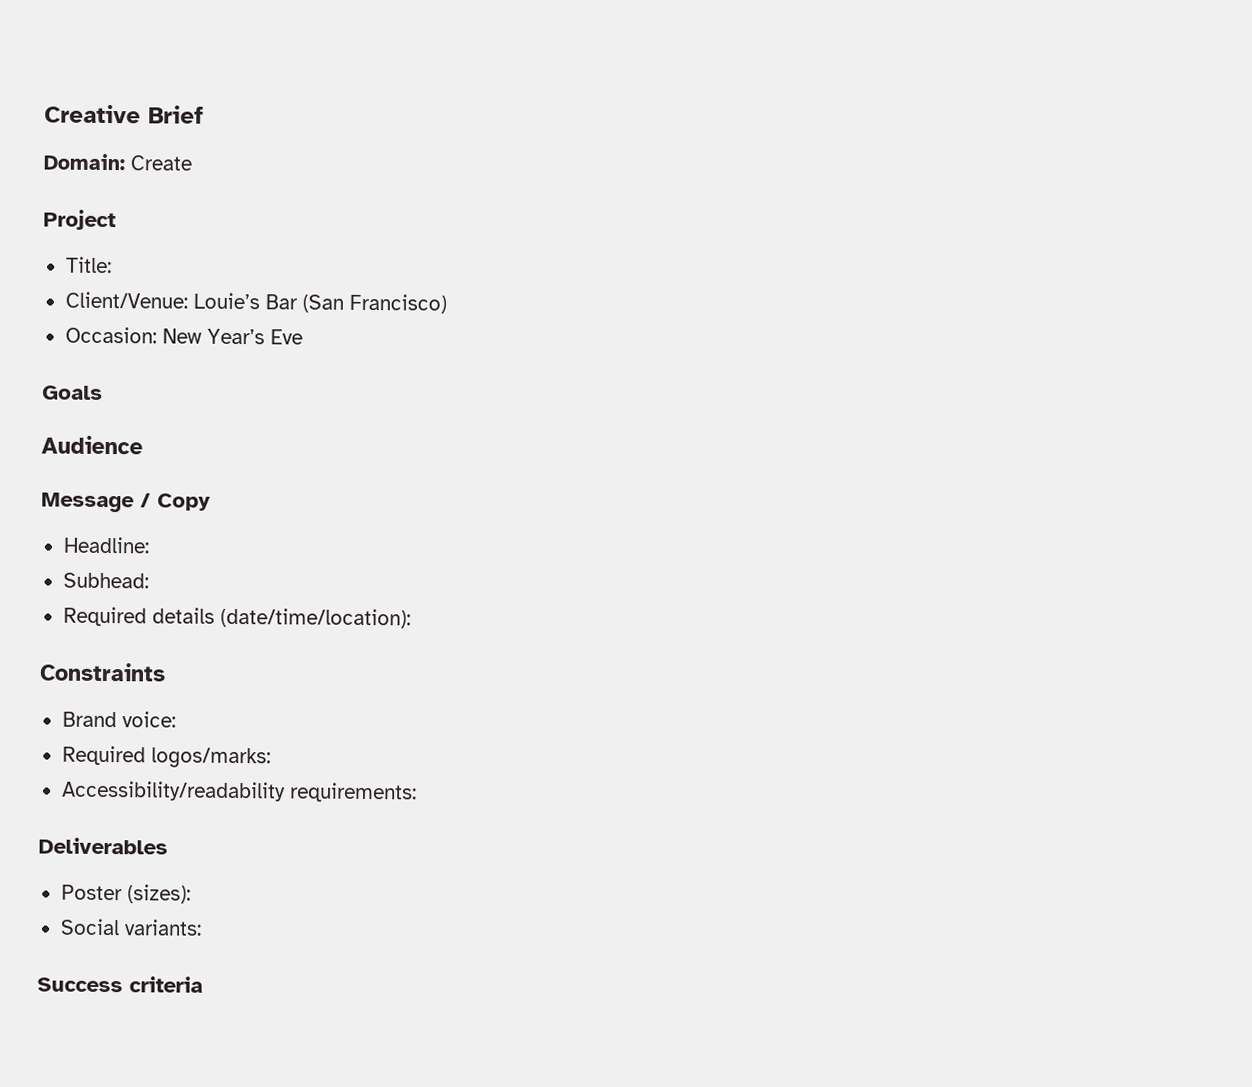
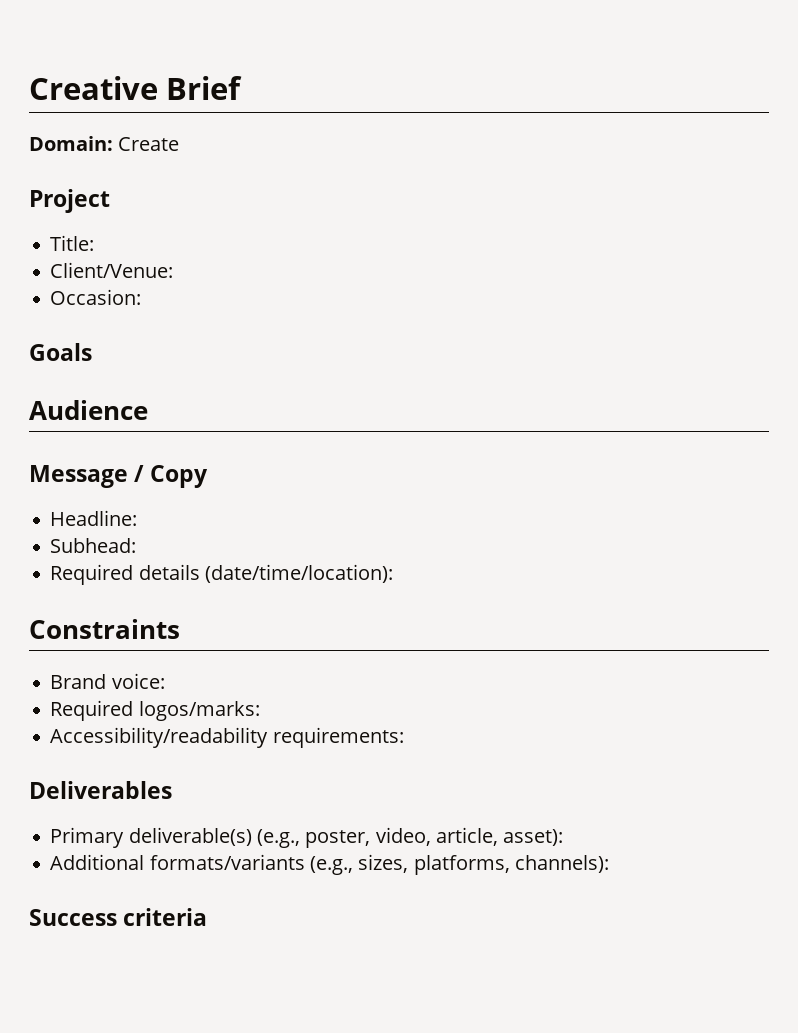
- Client/Venue: Louie’s Bar (San Francisco)
- Occasion: New Year’s Eve
+ Client/Venue:
+ Occasion:
- Poster (sizes):
- Social variants:
+ Primary deliverable(s) (e.g., poster, video, article, asset):
+ Additional formats/variants (e.g., sizes, platforms, channels):

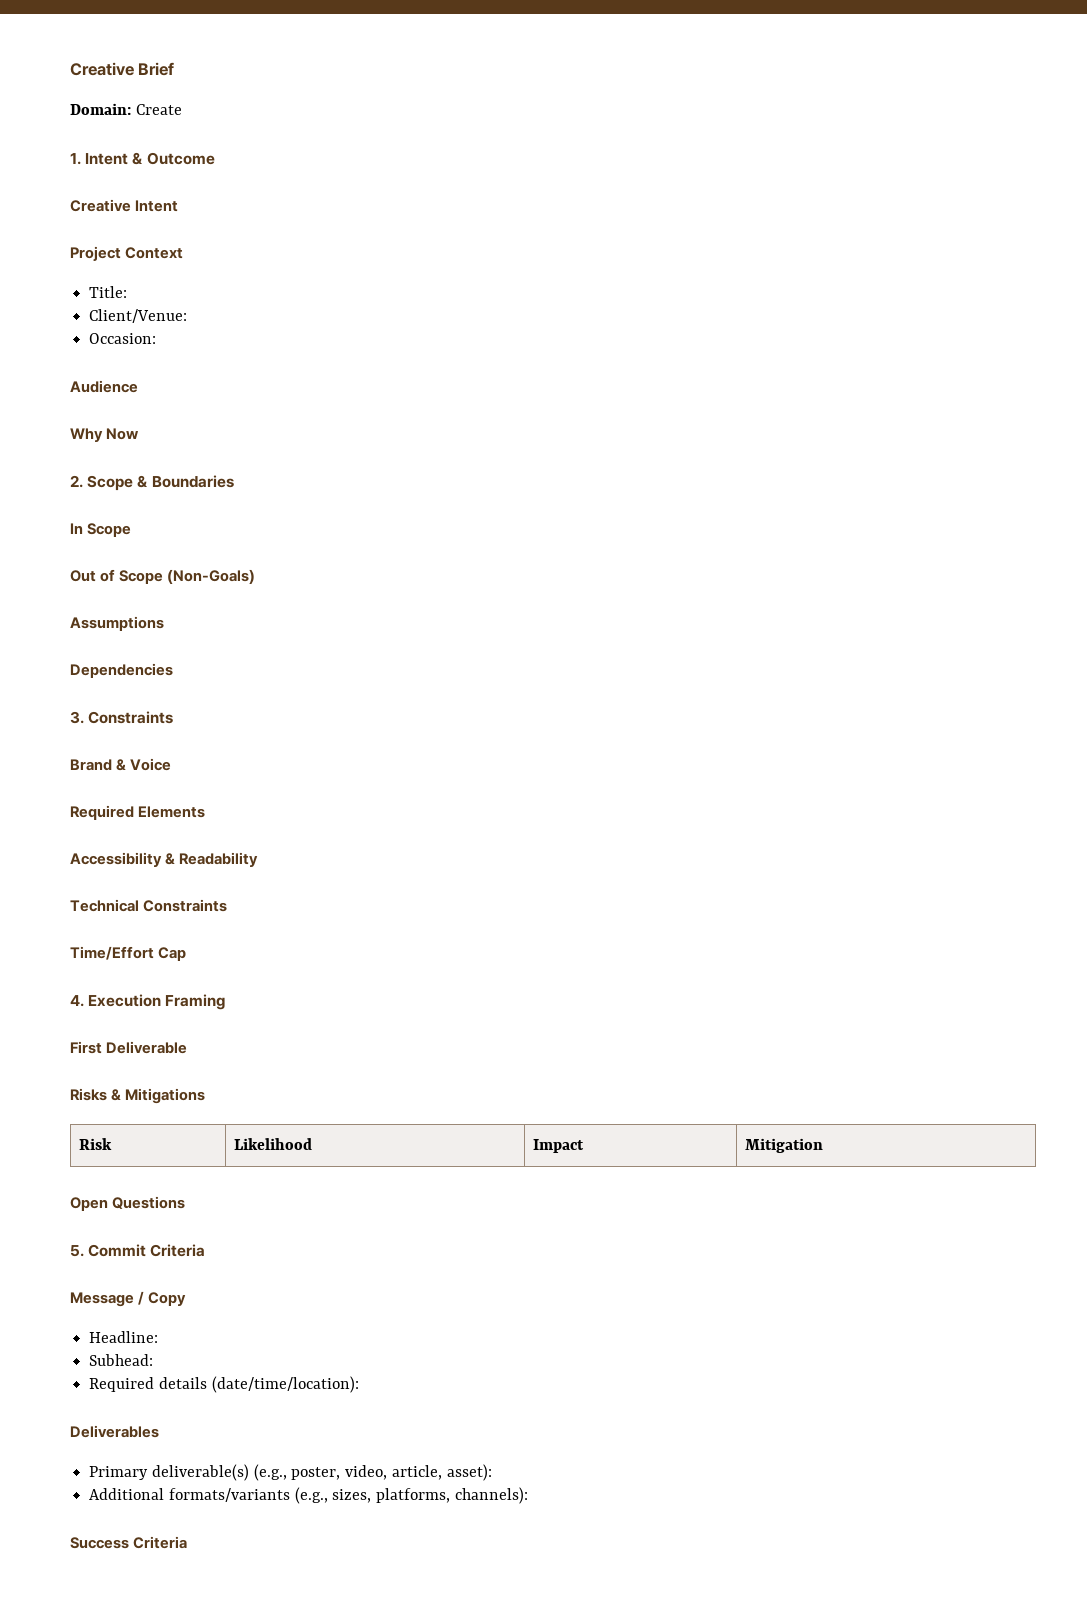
+ 1. Intent & Outcome
+ Creative Intent
- Project
+ Project Context
- Goals
  Audience
+ Why Now
+ 2. Scope & Boundaries
+ In Scope
+ Out of Scope (Non-Goals)
+ Assumptions
+ Dependencies
+ 3. Constraints
+ Brand & Voice
+ Required Elements
+ Accessibility & Readability
+ Technical Constraints
+ Time/Effort Cap
+ 4. Execution Framing
+ First Deliverable
+ Risks & Mitigations
+ Risk | Likelihood | Impact | Mitigation
+ Open Questions
+ 5. Commit Criteria
- Constraints
- Brand voice:
- Required logos/marks:
- Accessibility/readability requirements:
- Success criteria
+ Success Criteria

